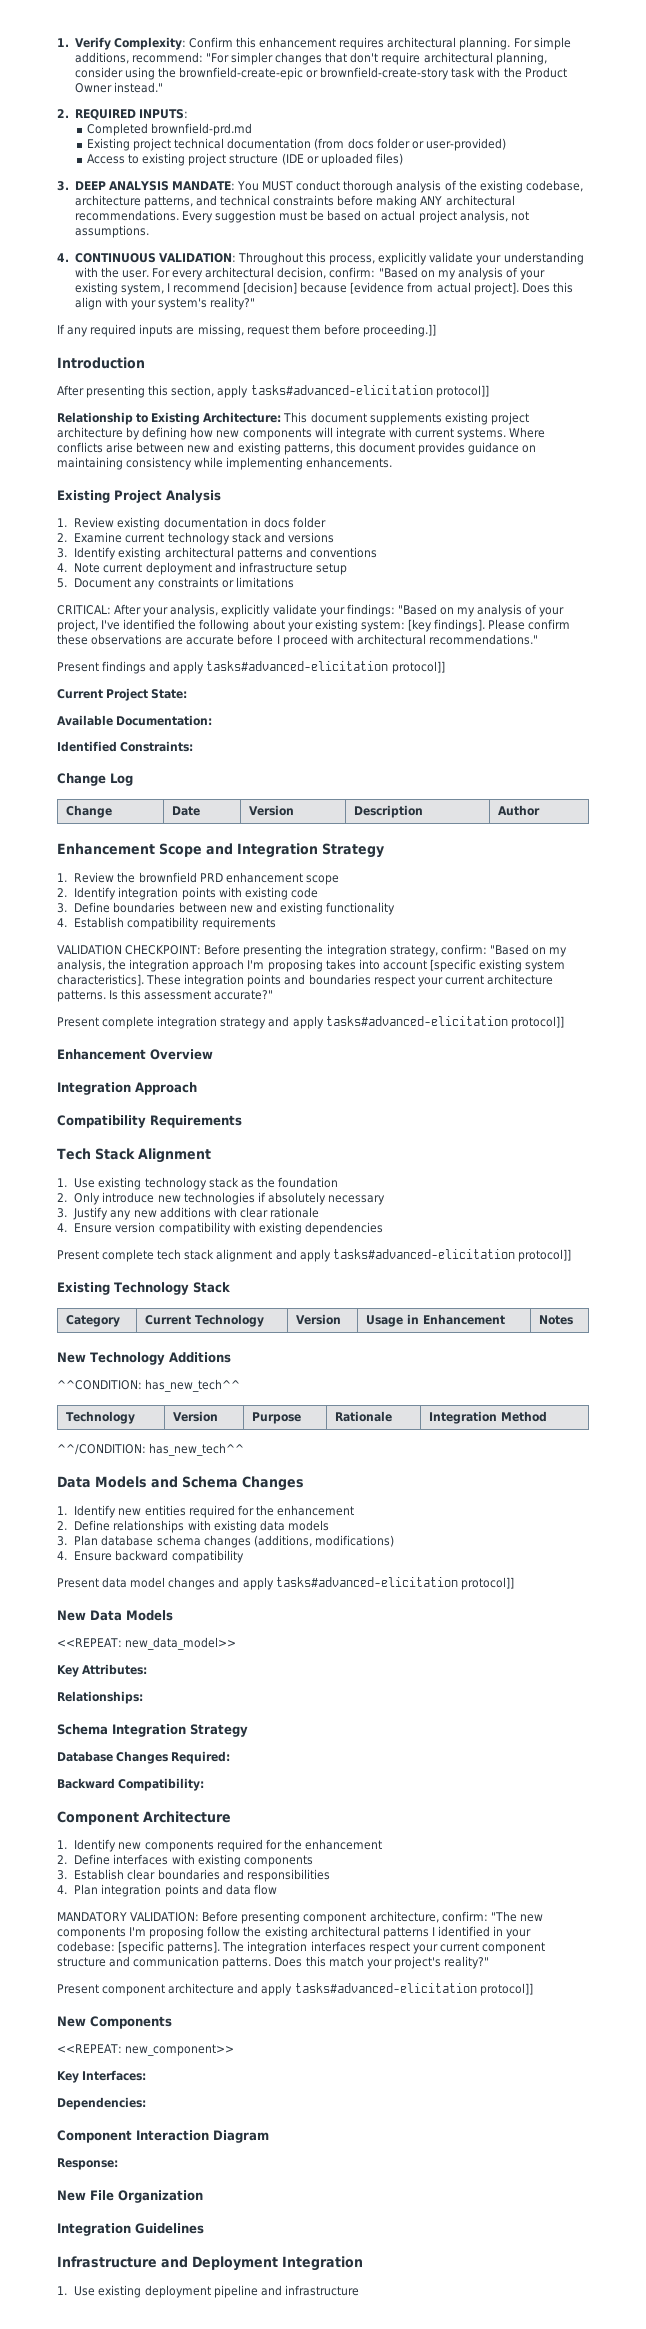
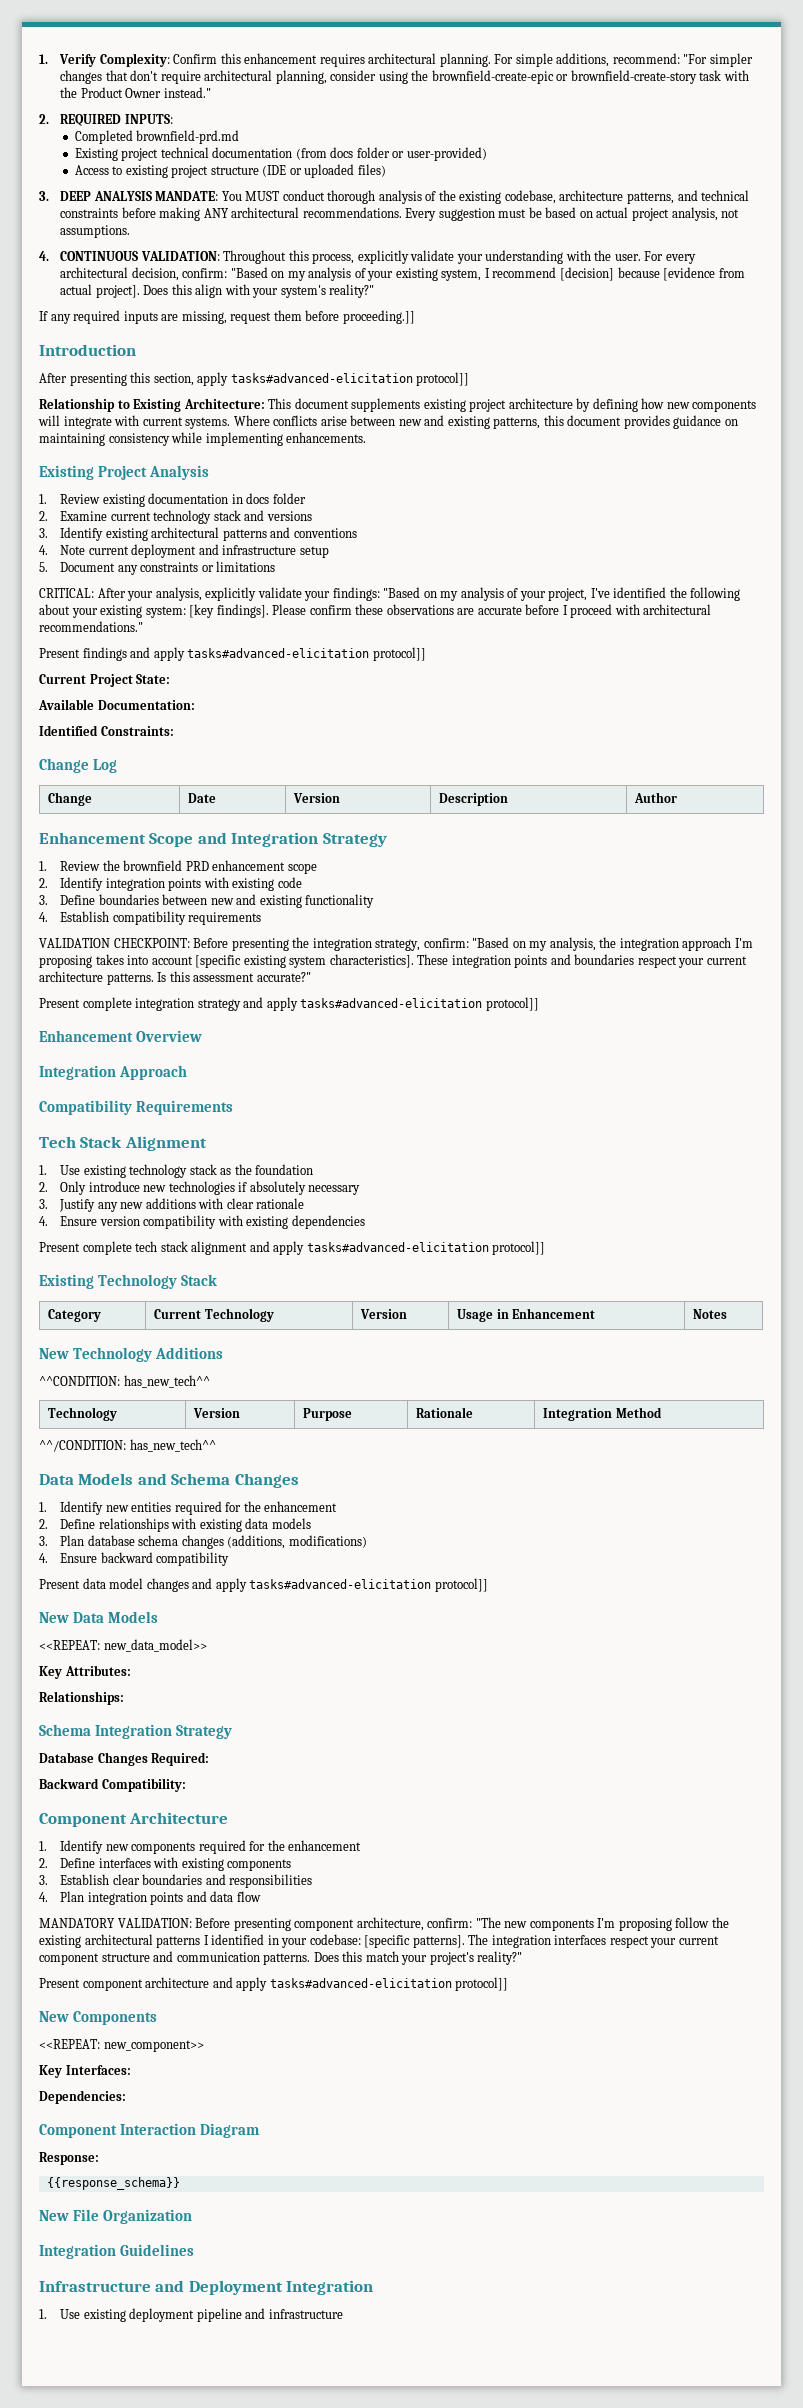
+ {{response_schema}}

